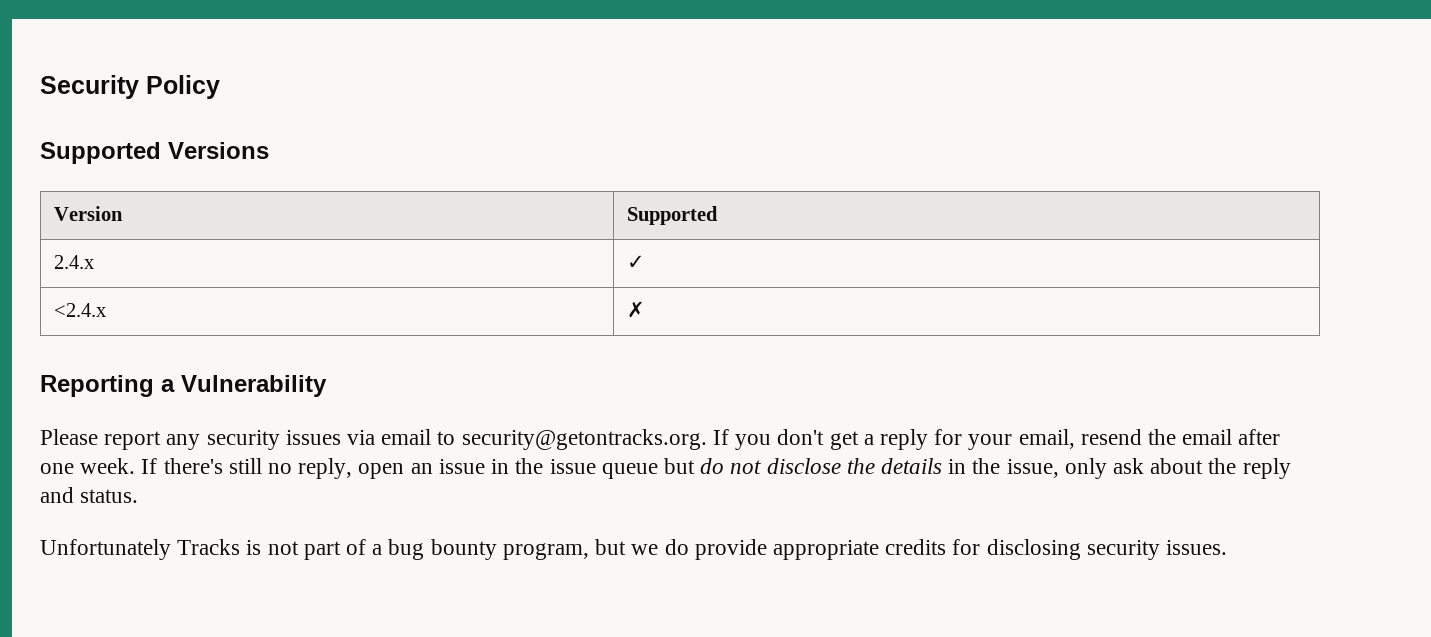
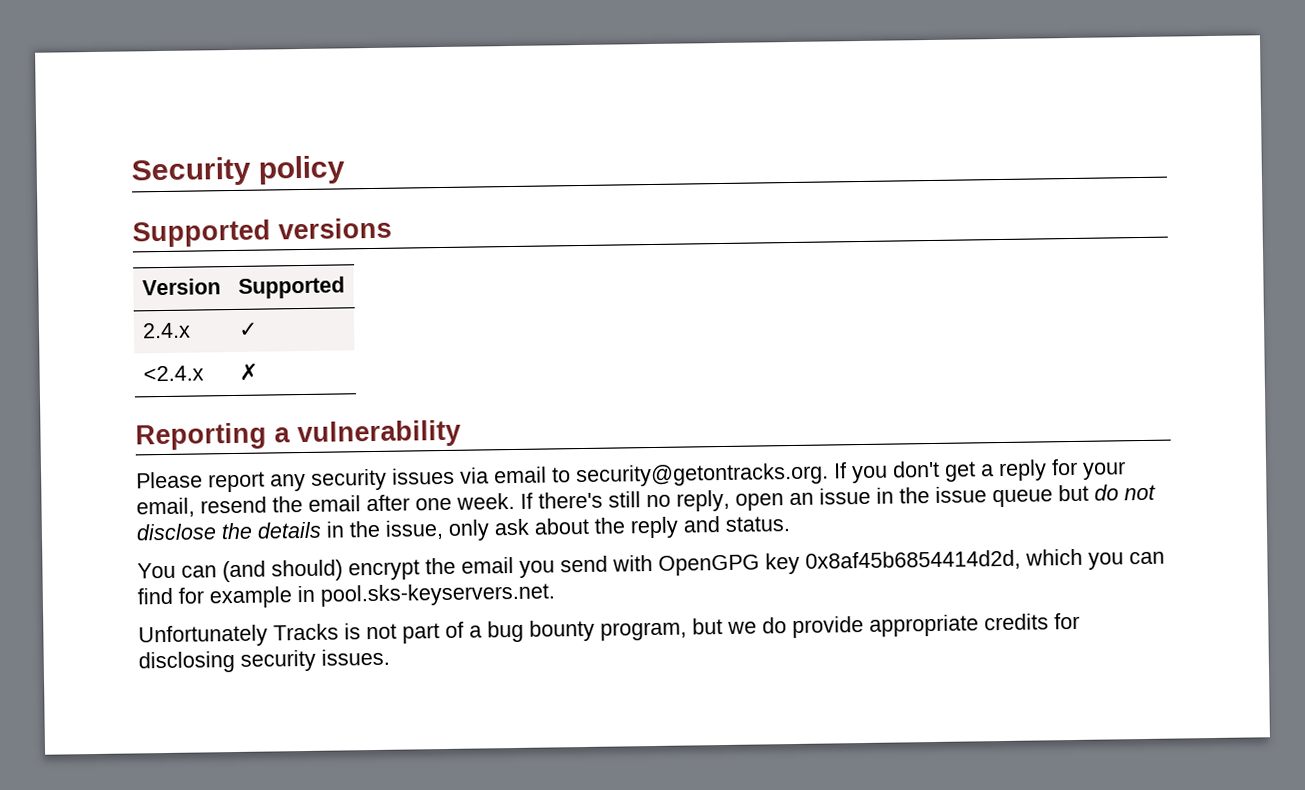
- Security Policy
- Supported Versions
+ Security policy
+ Supported versions
- Reporting a Vulnerability
+ Reporting a vulnerability
+ You can (and should) encrypt the email you send with OpenGPG key 0x8af45b6854414d2d, which you can find for example in pool.sks-keyservers.net.

